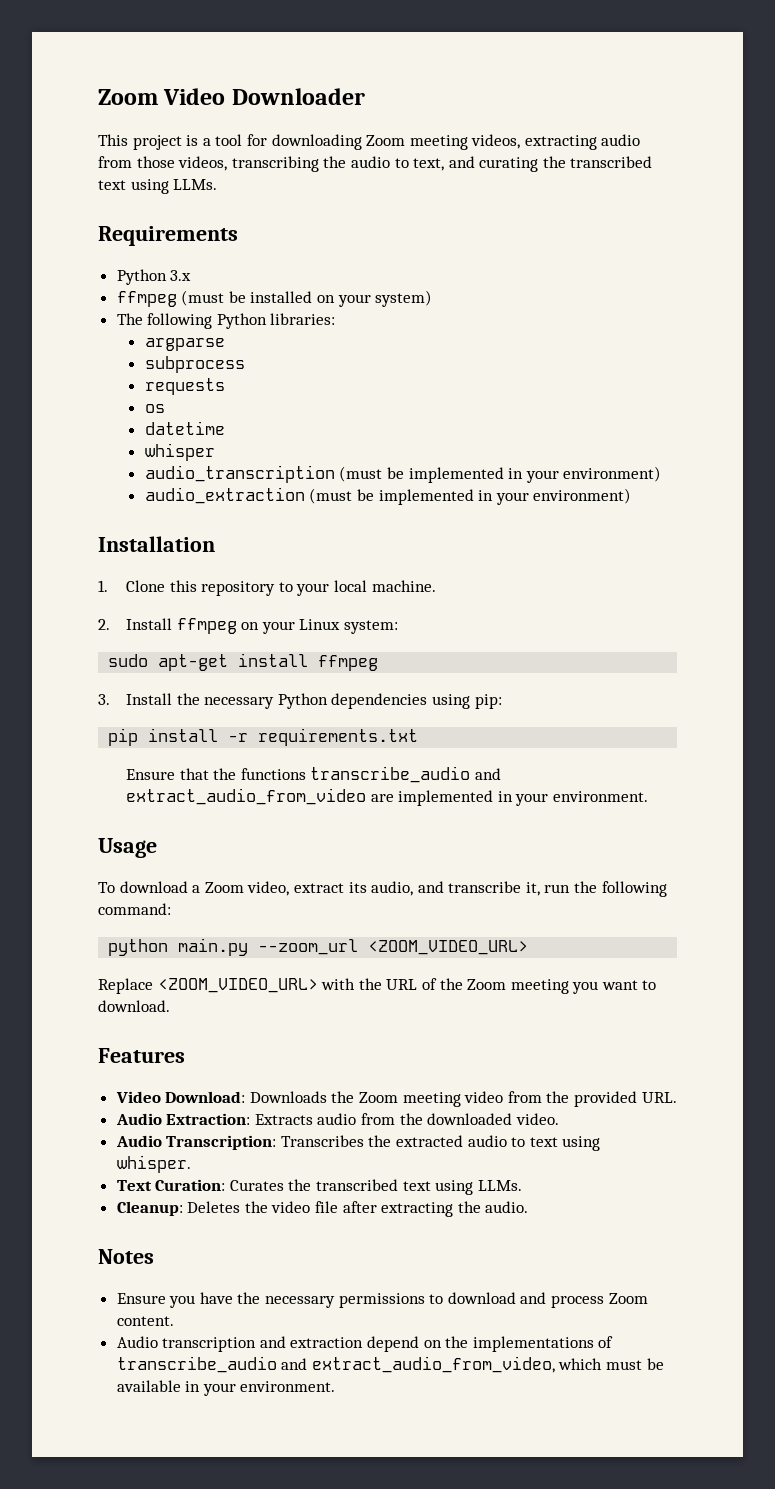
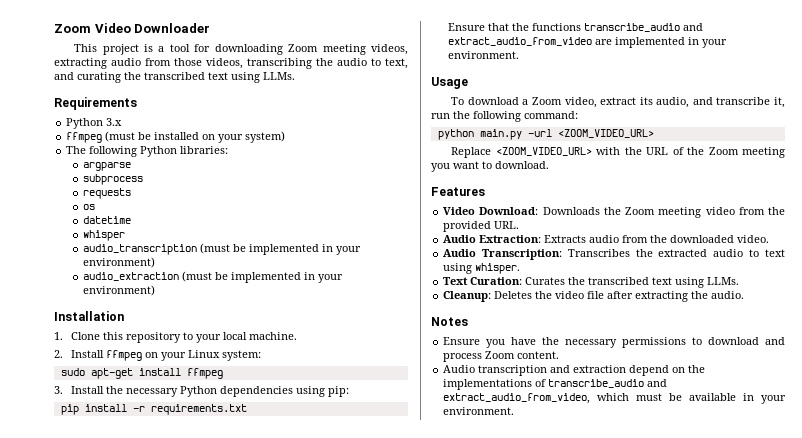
- python main.py --zoom_url <ZOOM_VIDEO_URL>
+ python main.py -url <ZOOM_VIDEO_URL>

